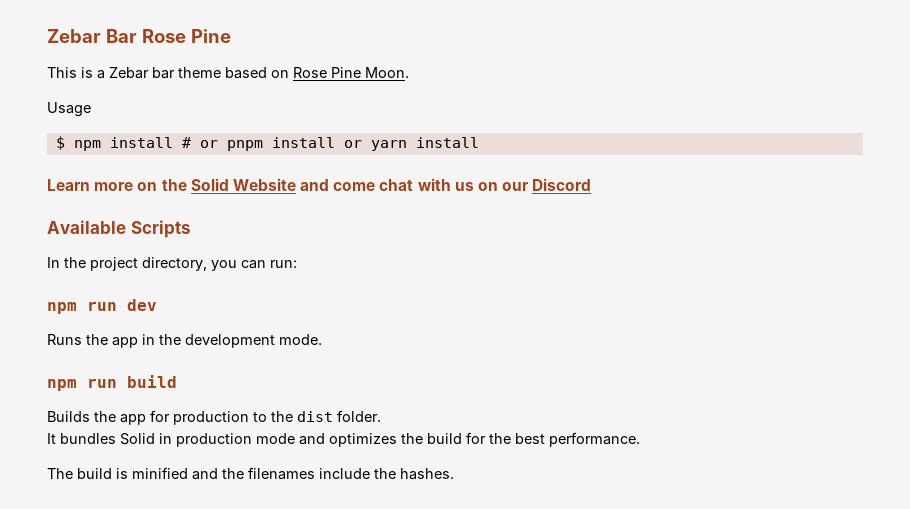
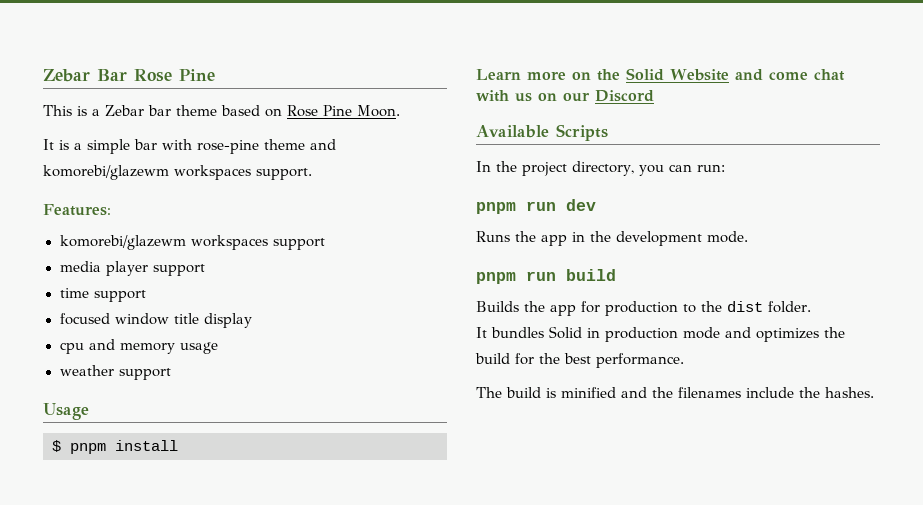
+ It is a simple bar with rose-pine theme and komorebi/glazewm workspaces support.
+ Features:
+ komorebi/glazewm workspaces support
+ media player support
+ time support
+ focused window title display
+ cpu and memory usage
+ weather support
  Usage
- $ npm install # or pnpm install or yarn install
+ $ pnpm install
- npm run dev
+ pnpm run dev
- npm run build
+ pnpm run build

